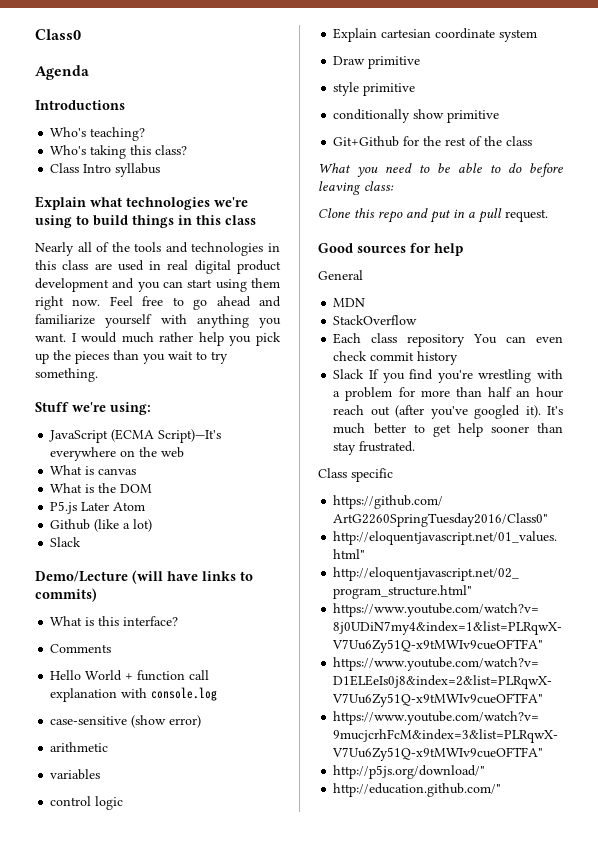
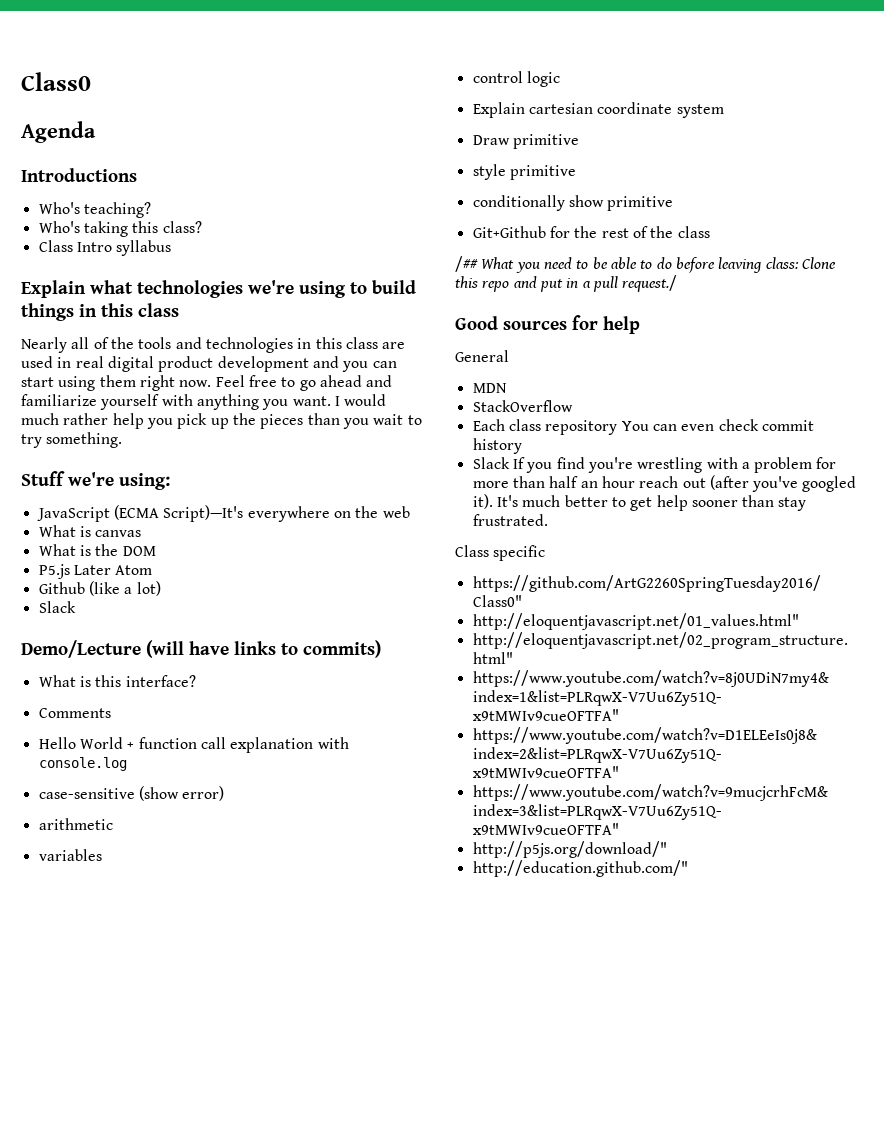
- What you need to be able to do before leaving class:
- Clone this repo and put in a pull request.
+ /## What you need to be able to do before leaving class: Clone this repo and put in a pull request./

